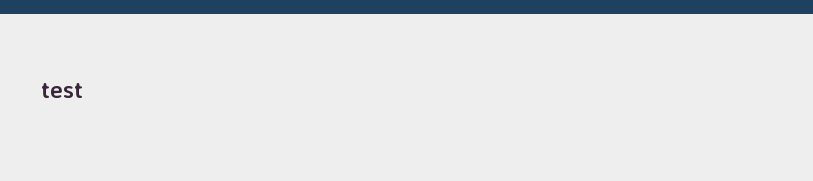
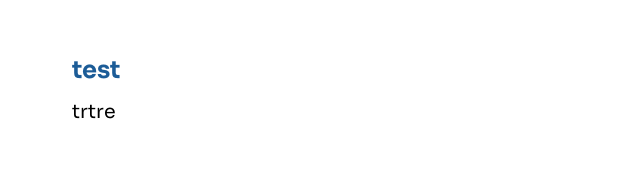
+ trtre

